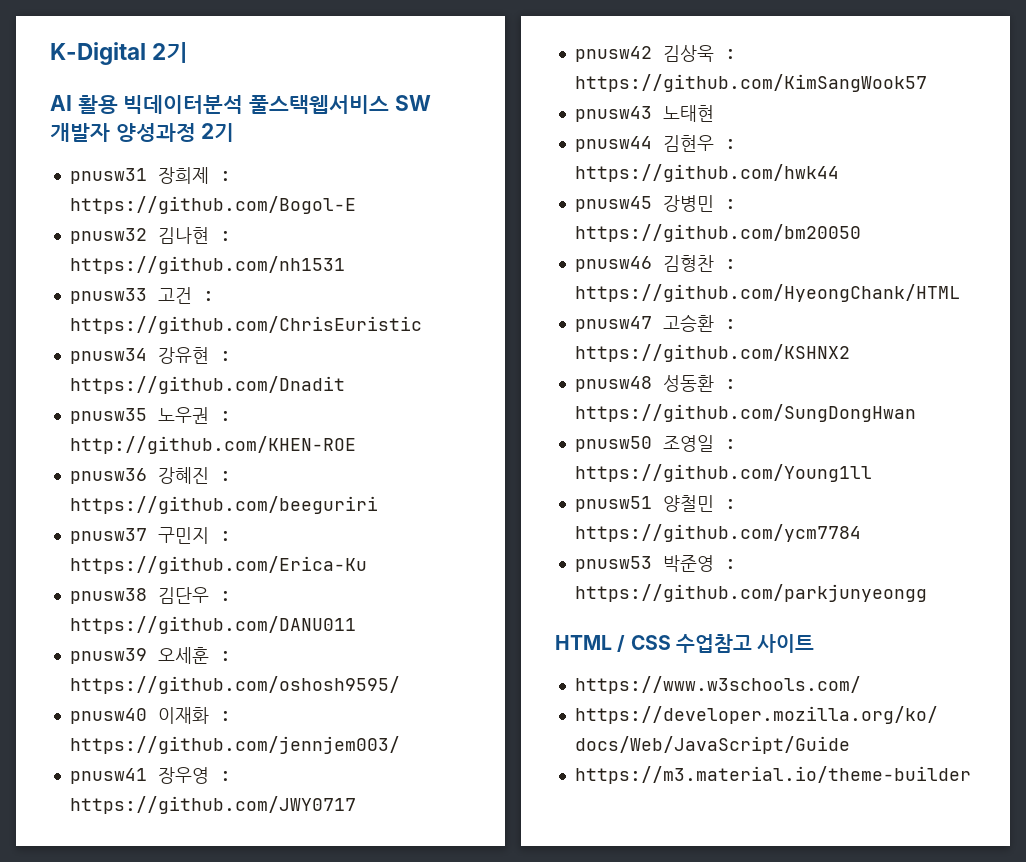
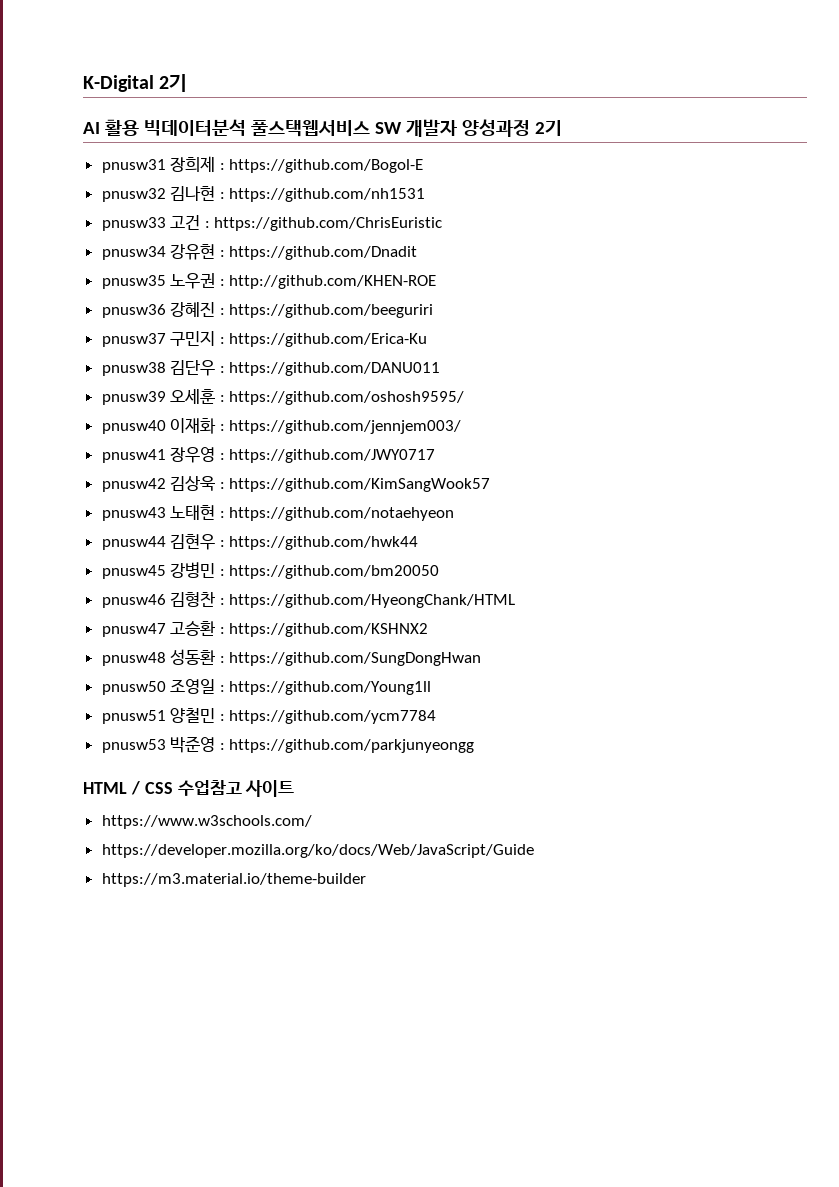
- pnusw43 노태현
+ pnusw43 노태현 : https://github.com/notaehyeon

